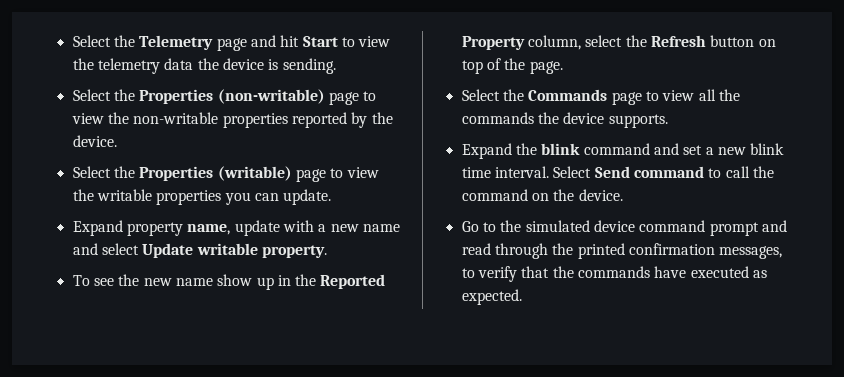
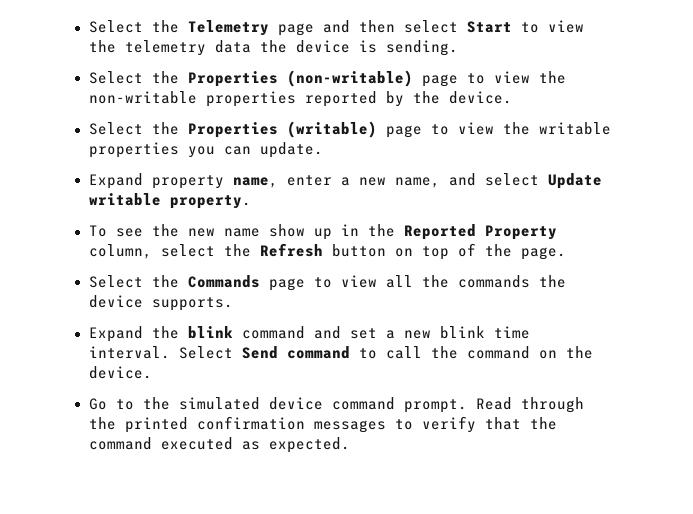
- Select the Telemetry page and hit Start to view the telemetry data the device is sending.
+ Select the Telemetry page and then select Start to view the telemetry data the device is sending.
- Expand property name, update with a new name and select Update writable property.
+ Expand property name, enter a new name, and select Update writable property.
- Go to the simulated device command prompt and read through the printed confirmation messages, to verify that the commands have executed as expected.
+ Go to the simulated device command prompt. Read through the printed confirmation messages to verify that the command executed as expected.

